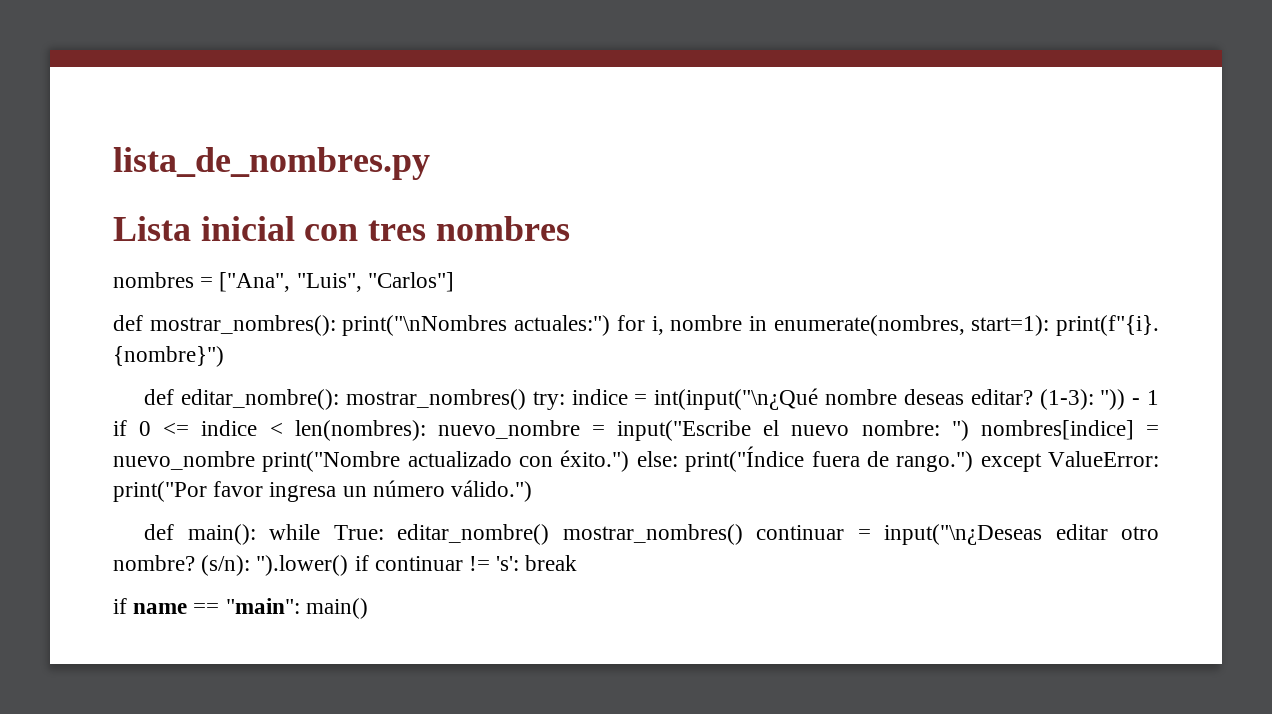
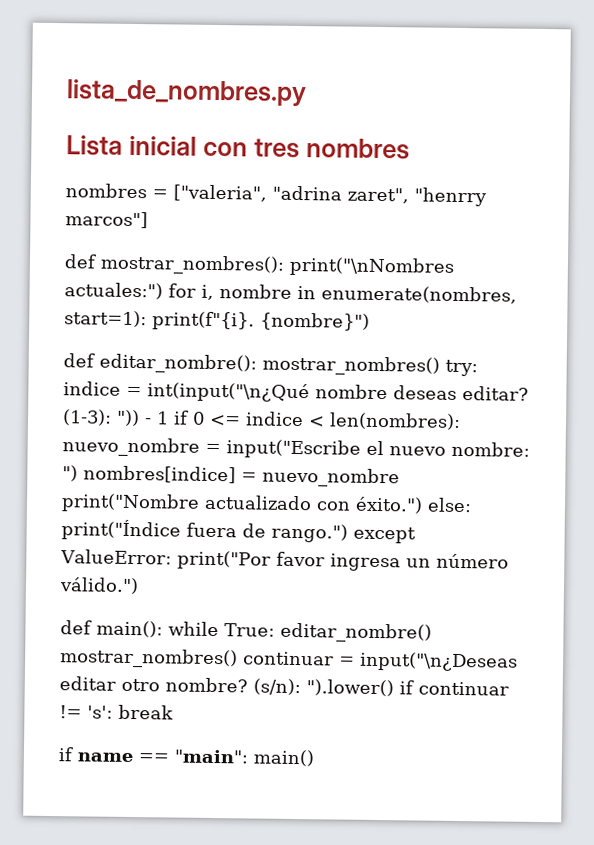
- nombres = ["Ana", "Luis", "Carlos"]
+ nombres = ["valeria", "adrina zaret", "henrry marcos"]

